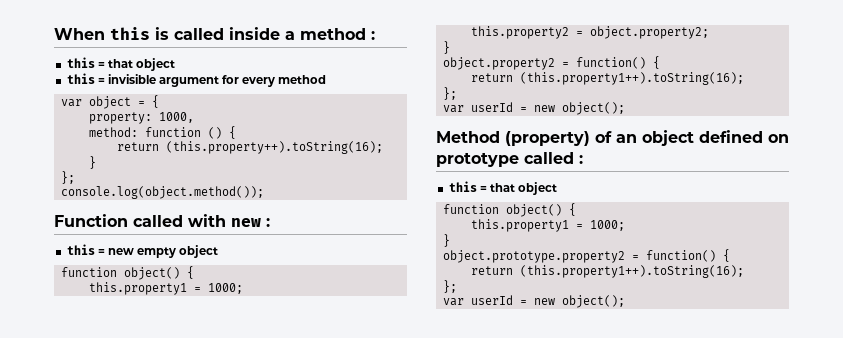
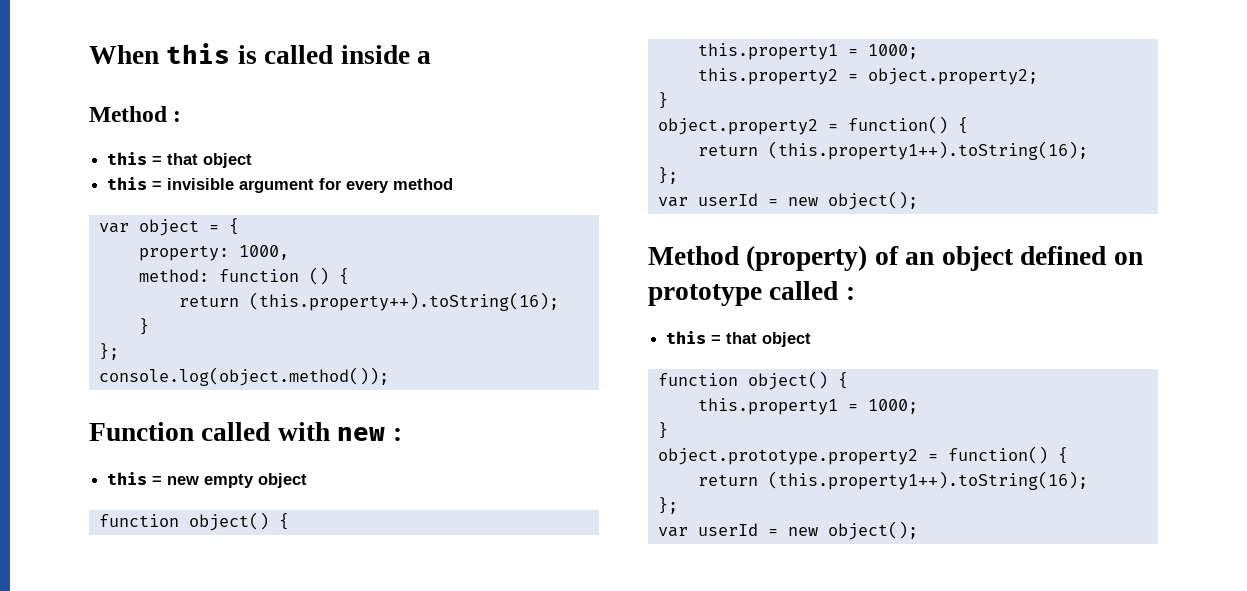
- When this is called inside a method :
+ When this is called inside a
+ Method :

